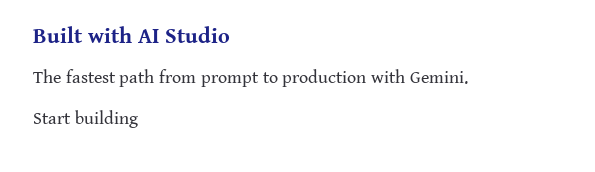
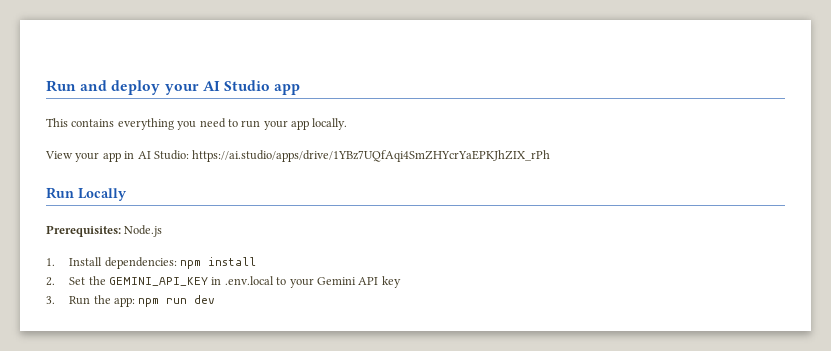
- Built with AI Studio
- The fastest path from prompt to production with Gemini.
- Start building
+ Run and deploy your AI Studio app
+ This contains everything you need to run your app locally.
+ View your app in AI Studio: https://ai.studio/apps/drive/1YBz7UQfAqi4SmZHYcrYaEPKJhZIX_rPh
+ Run Locally
+ Prerequisites: Node.js
+ 1. Install dependencies: npm install
+ 2. Set the GEMINI_API_KEY in .env.local to your Gemini API key
+ 3. Run the app: npm run dev

